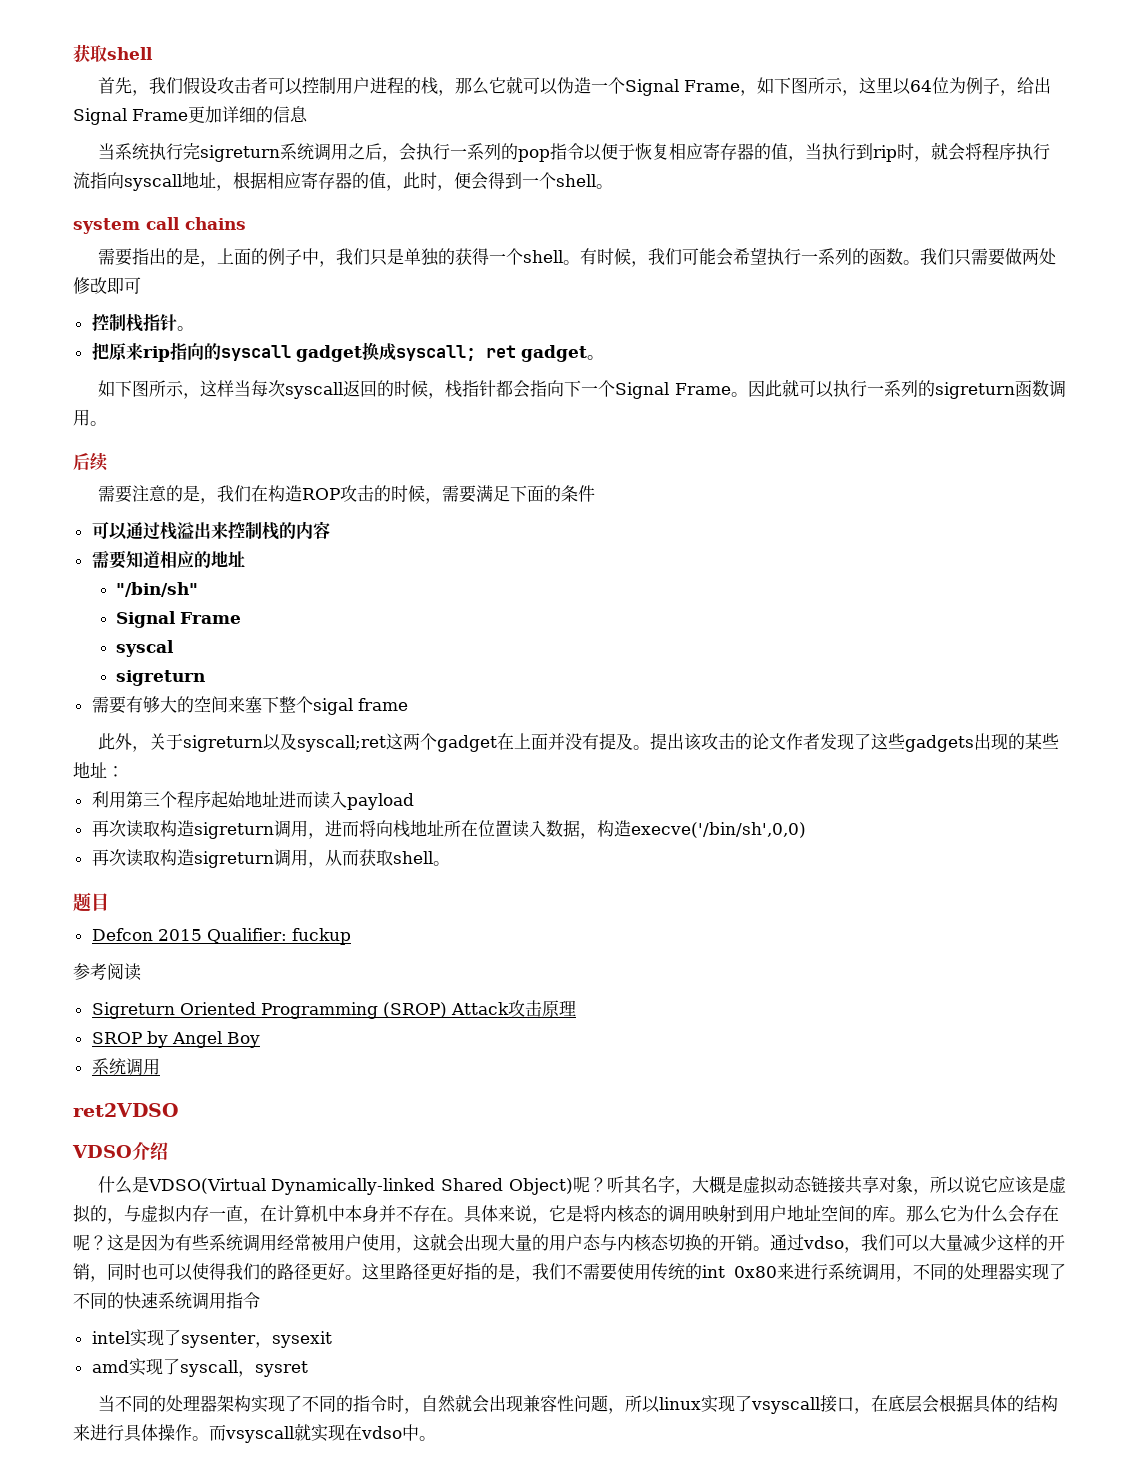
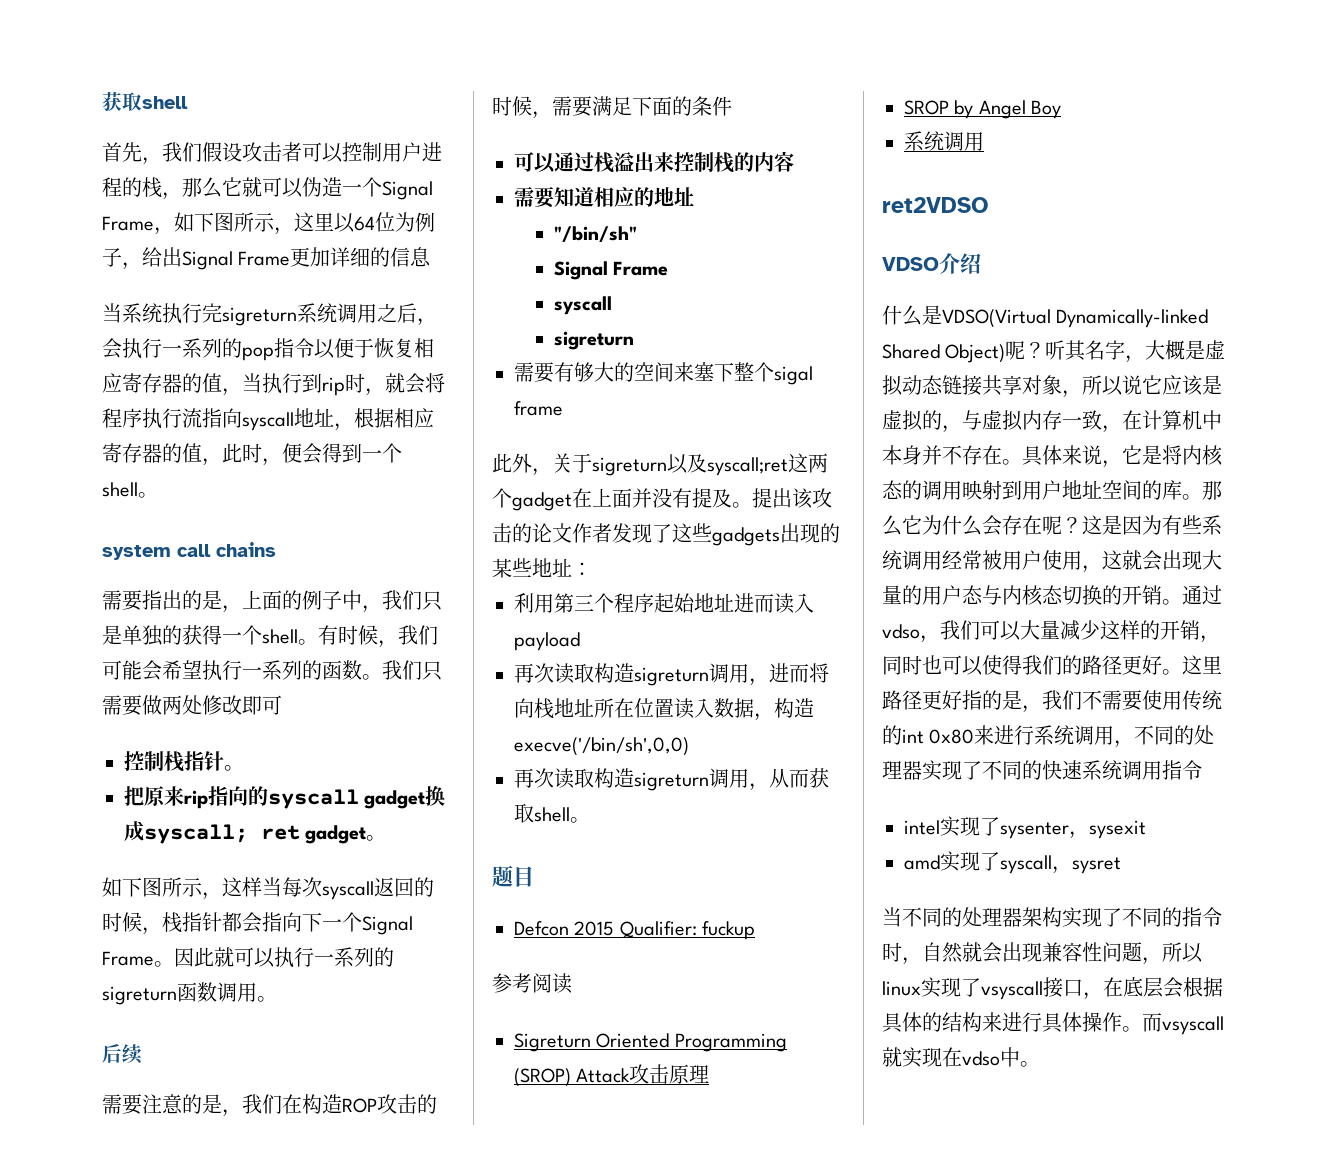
  "/bin/sh"
  Signal Frame
- syscal
+ syscall
- 听其名字，大概是虚拟动态链接共享对象，所以说它应该是虚拟的，与虚拟内存一直，在计算机中本身并不存在。
+ 听其名字，大概是虚拟动态链接共享对象，所以说它应该是虚拟的，与虚拟内存一致，在计算机中本身并不存在。

